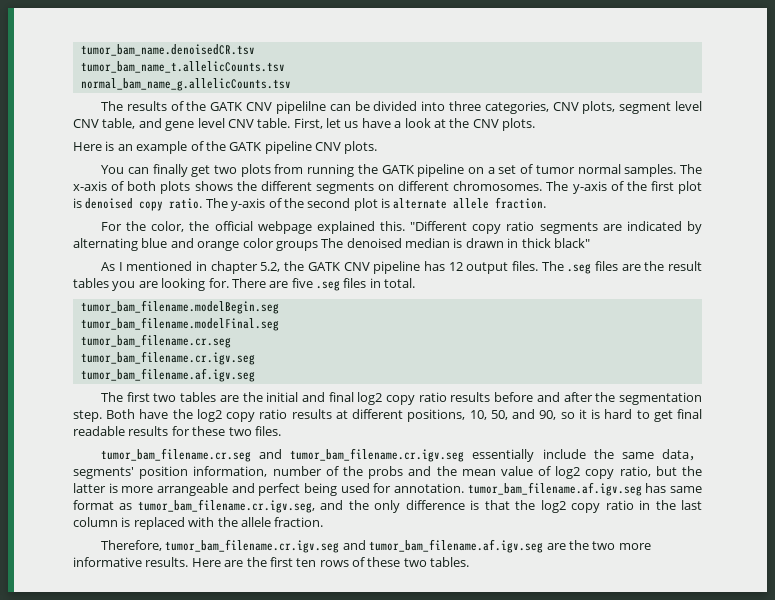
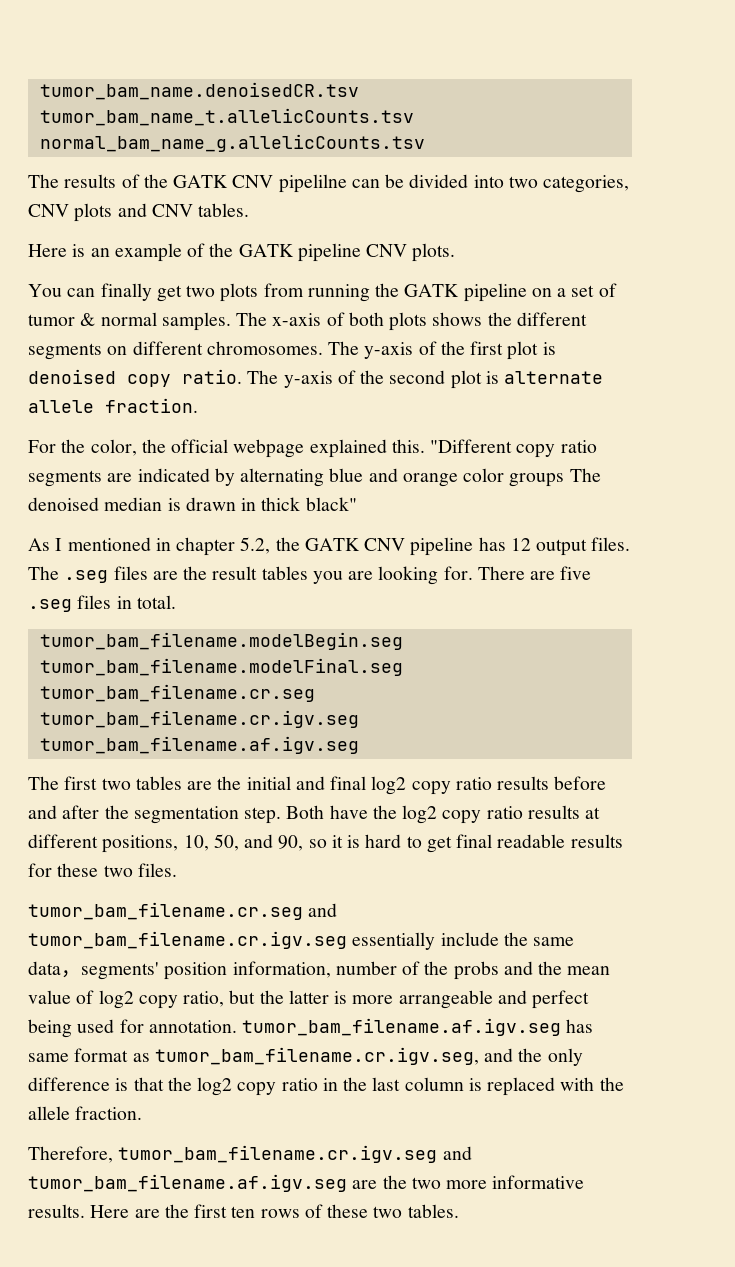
- The results of the GATK CNV pipelilne can be divided into three categories, CNV plots, segment level CNV table, and gene level CNV table. First, let us have a look at the CNV plots.
+ The results of the GATK CNV pipelilne can be divided into two categories, CNV plots and CNV tables.
- You can finally get two plots from running the GATK pipeline on a set of tumor normal samples.
+ You can finally get two plots from running the GATK pipeline on a set of tumor & normal samples.

